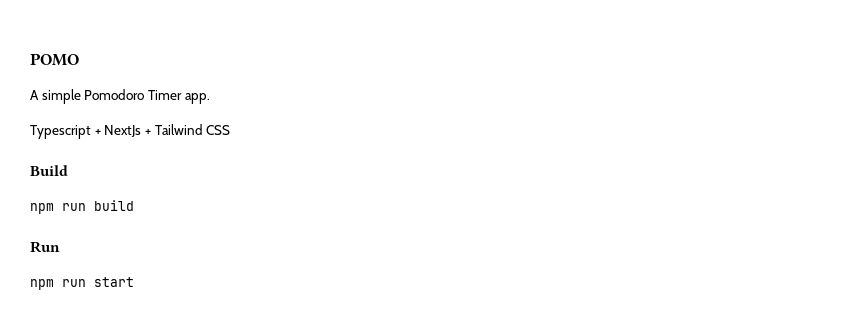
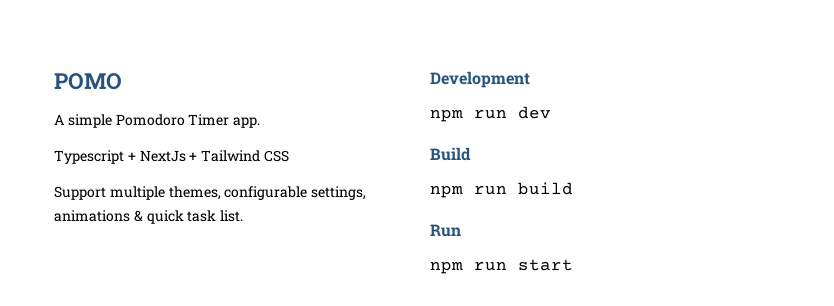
+ Support multiple themes, configurable settings, animations & quick task list.
+ Development
+ npm run dev

